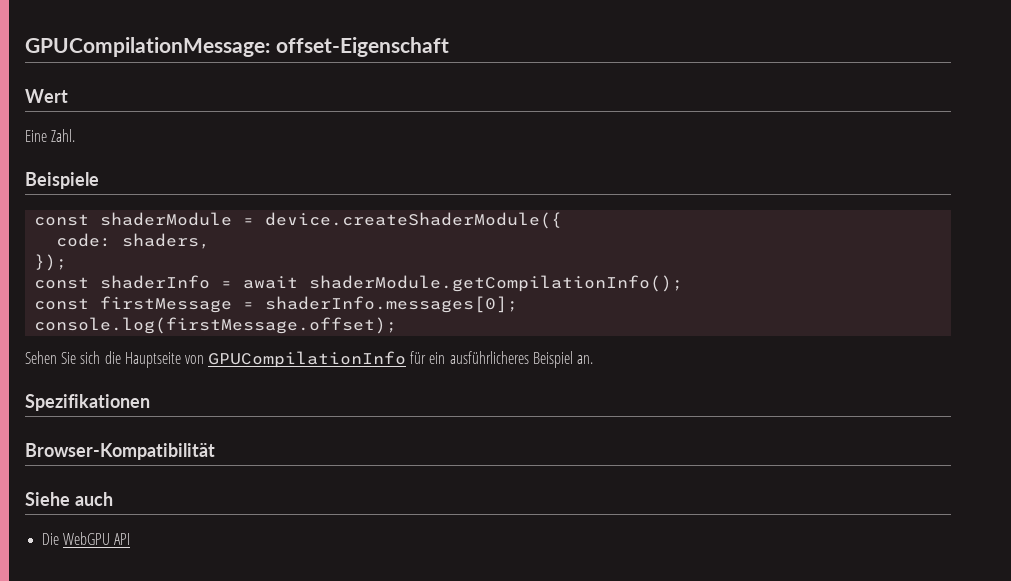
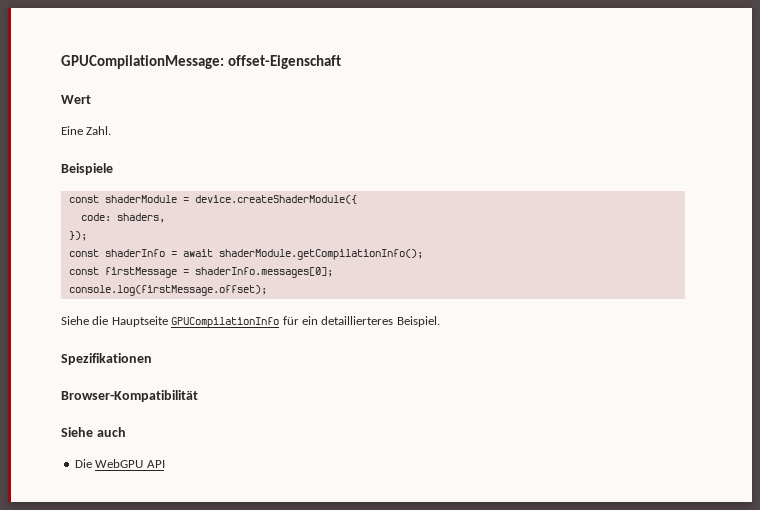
- Sehen Sie sich die Hauptseite von GPUCompilationInfo für ein ausführlicheres Beispiel an.
+ Siehe die Hauptseite GPUCompilationInfo für ein detaillierteres Beispiel.

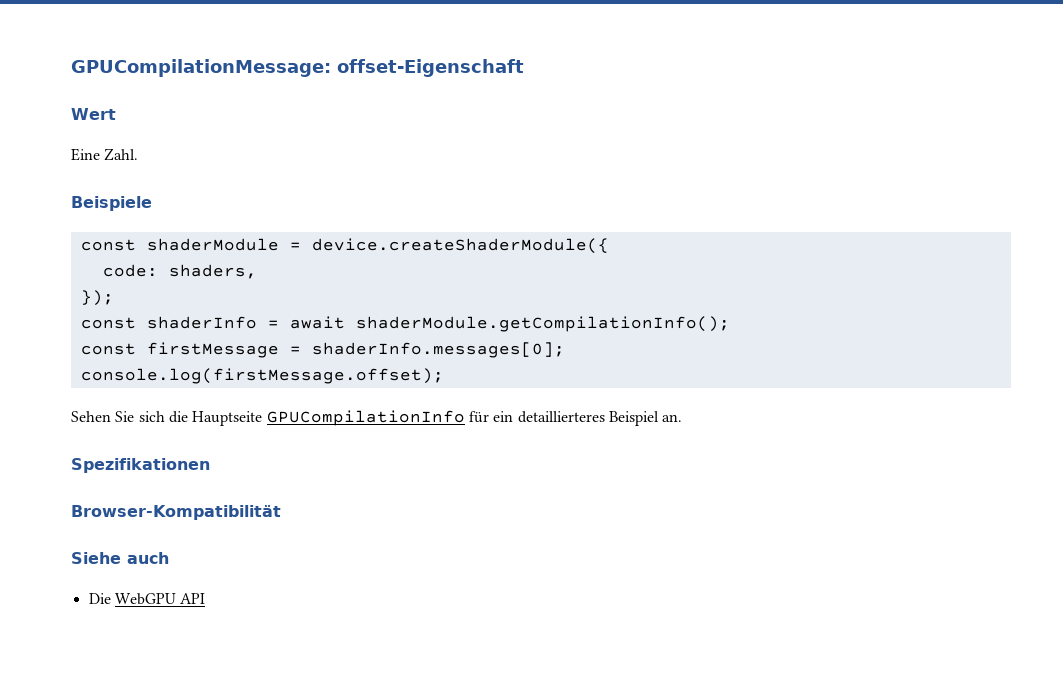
- Siehe die Hauptseite GPUCompilationInfo für ein detaillierteres Beispiel.
+ Sehen Sie sich die Hauptseite GPUCompilationInfo für ein detaillierteres Beispiel an.

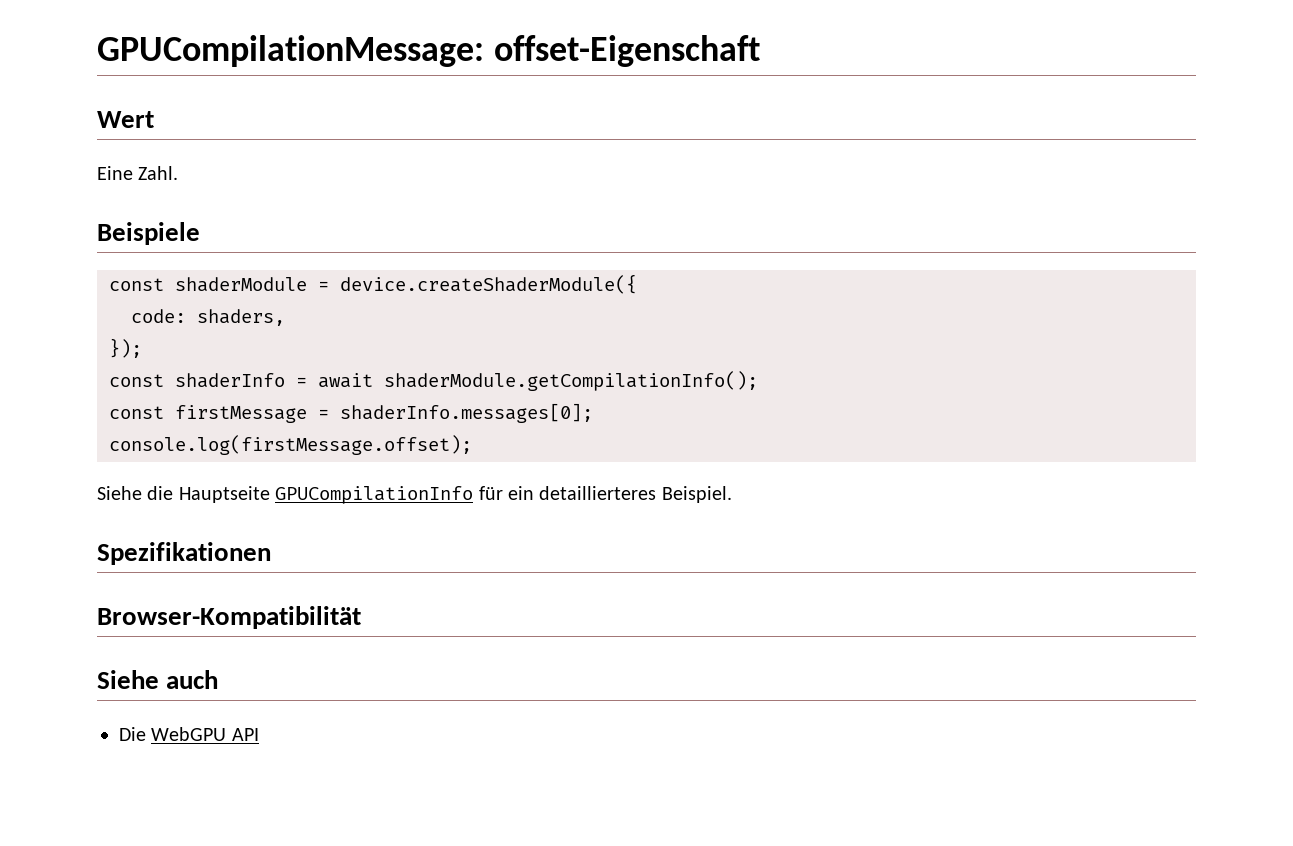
- Sehen Sie sich die Hauptseite GPUCompilationInfo für ein detaillierteres Beispiel an.
+ Siehe die Hauptseite GPUCompilationInfo für ein detaillierteres Beispiel.

